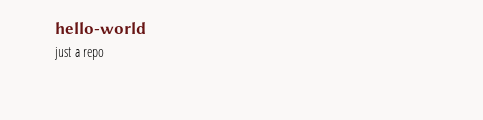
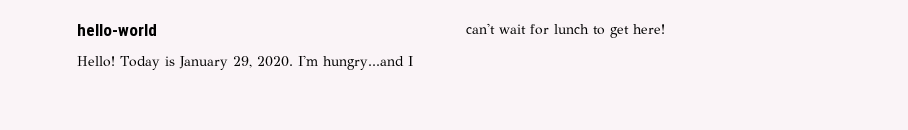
- just a repo
+ Hello! Today is January 29, 2020. I'm hungry...and I can't wait for lunch to get here!

